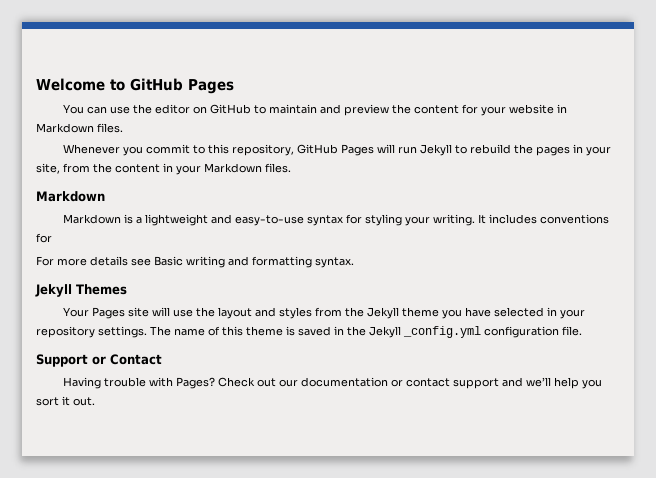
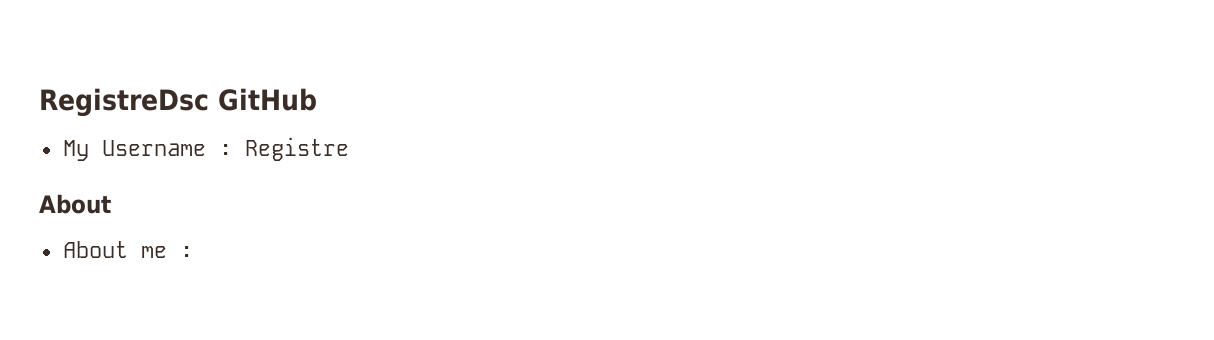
- Welcome to GitHub Pages
- You can use the editor on GitHub to maintain and preview the content for your website in Markdown files.
- Whenever you commit to this repository, GitHub Pages will run Jekyll to rebuild the pages in your site, from the content in your Markdown files.
- Markdown
- Markdown is a lightweight and easy-to-use syntax for styling your writing. It includes conventions for
- For more details see Basic writing and formatting syntax.
- Jekyll Themes
- Your Pages site will use the layout and styles from the Jekyll theme you have selected in your repository settings. The name of this theme is saved in the Jekyll _config.yml configuration file.
- Support or Contact
- Having trouble with Pages? Check out our documentation or contact support and we’ll help you sort it out.
+ RegistreDsc GitHub
+ My Username : Registre
+ About
+ About me :

